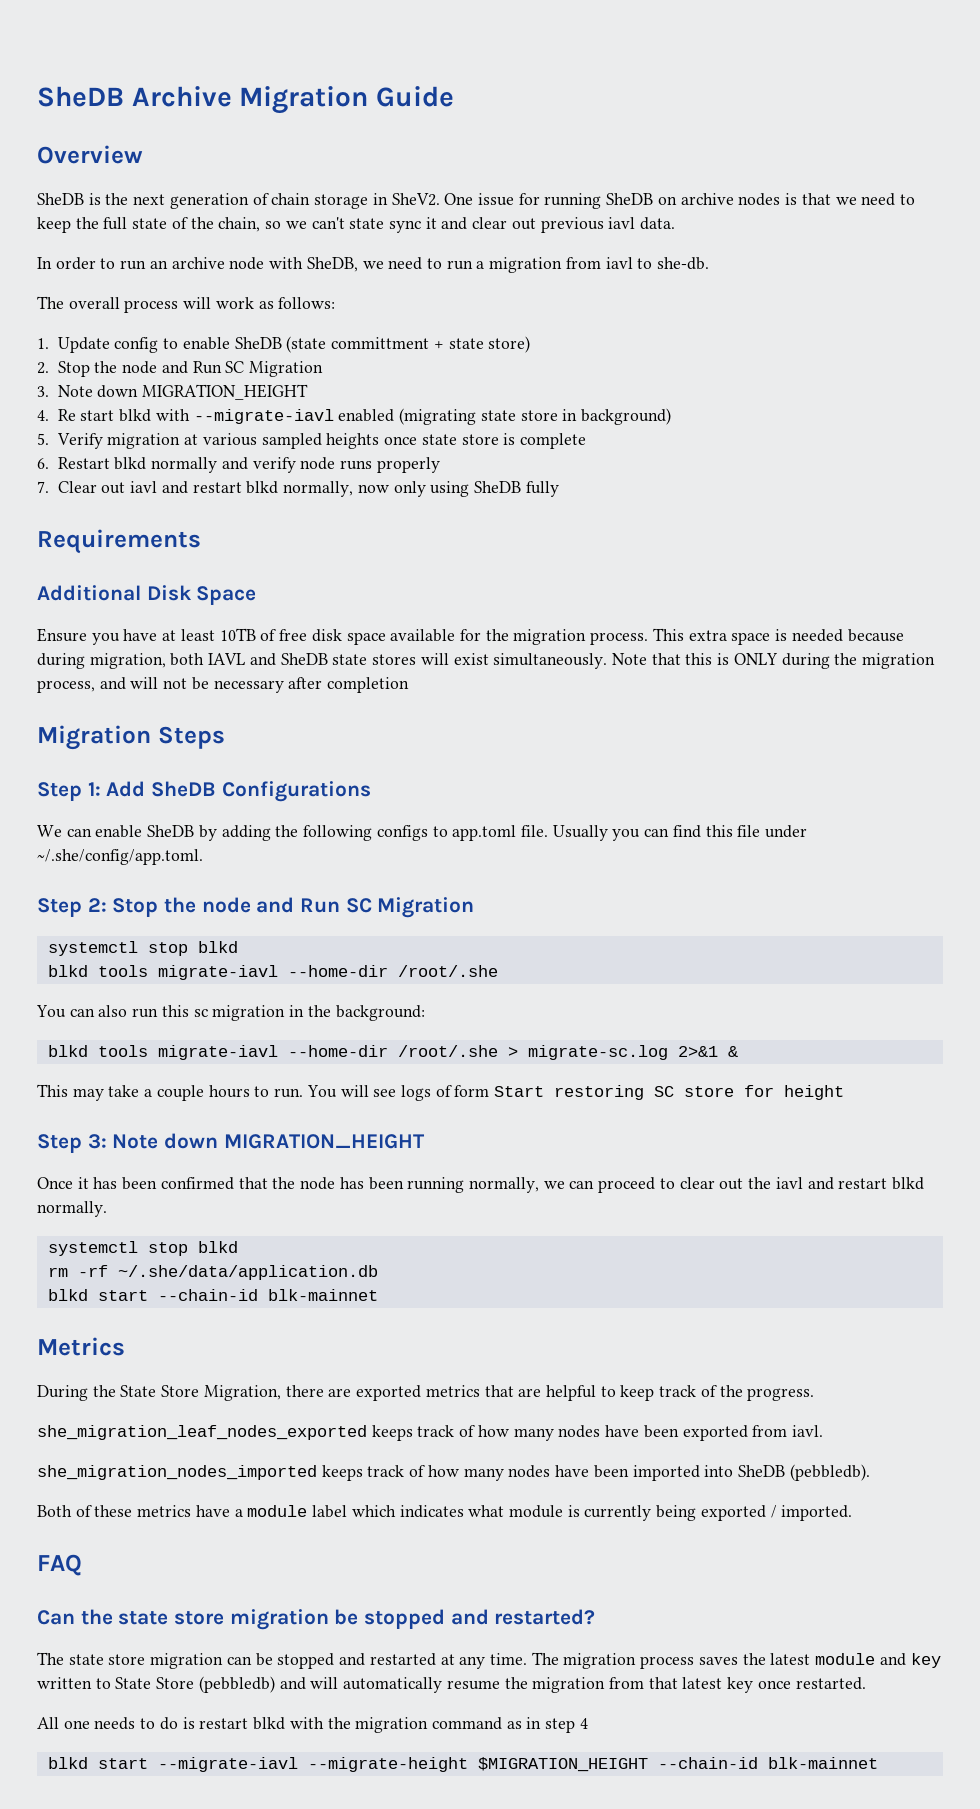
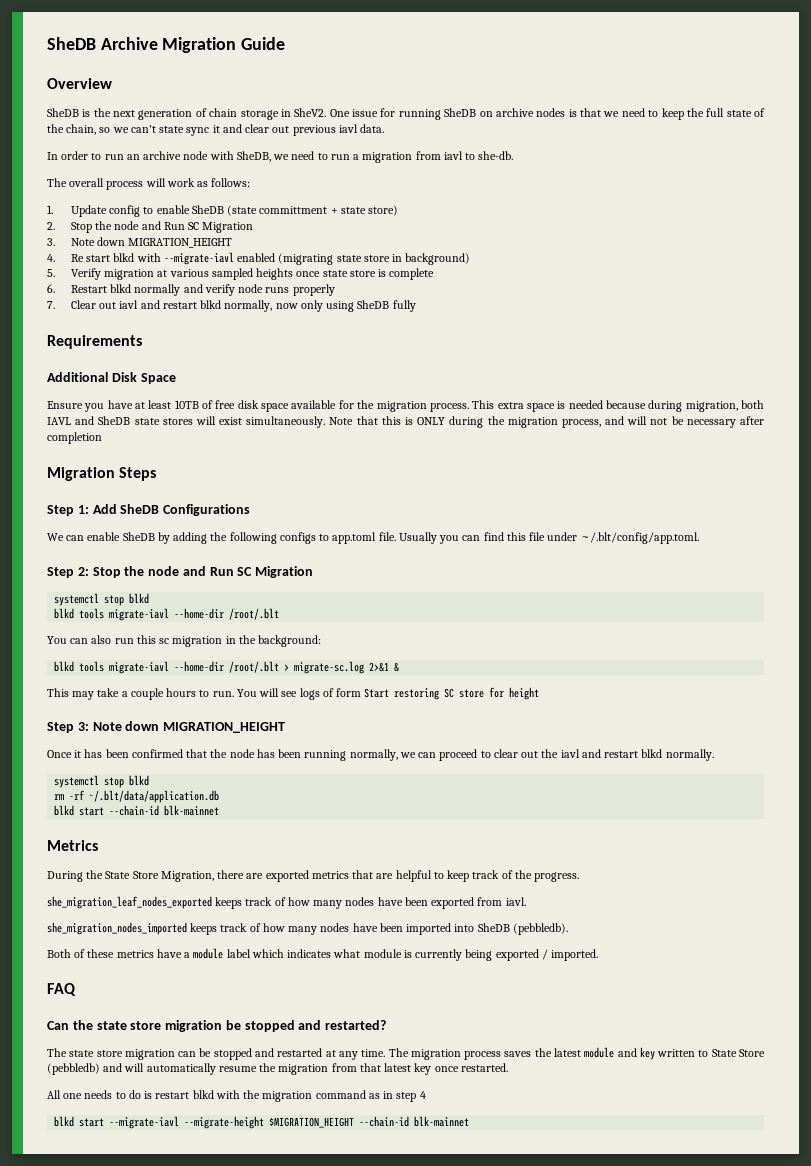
- Usually you can find this file under ~/.she/config/app.toml.
+ Usually you can find this file under ~/.blt/config/app.toml.
  Step 2: Stop the node and Run SC Migration
  systemctl stop blkd
- blkd tools migrate-iavl --home-dir /root/.she
+ blkd tools migrate-iavl --home-dir /root/.blt
- blkd tools migrate-iavl --home-dir /root/.she > migrate-sc.log 2>&1 &
+ blkd tools migrate-iavl --home-dir /root/.blt > migrate-sc.log 2>&1 &
- rm -rf ~/.she/data/application.db
+ rm -rf ~/.blt/data/application.db

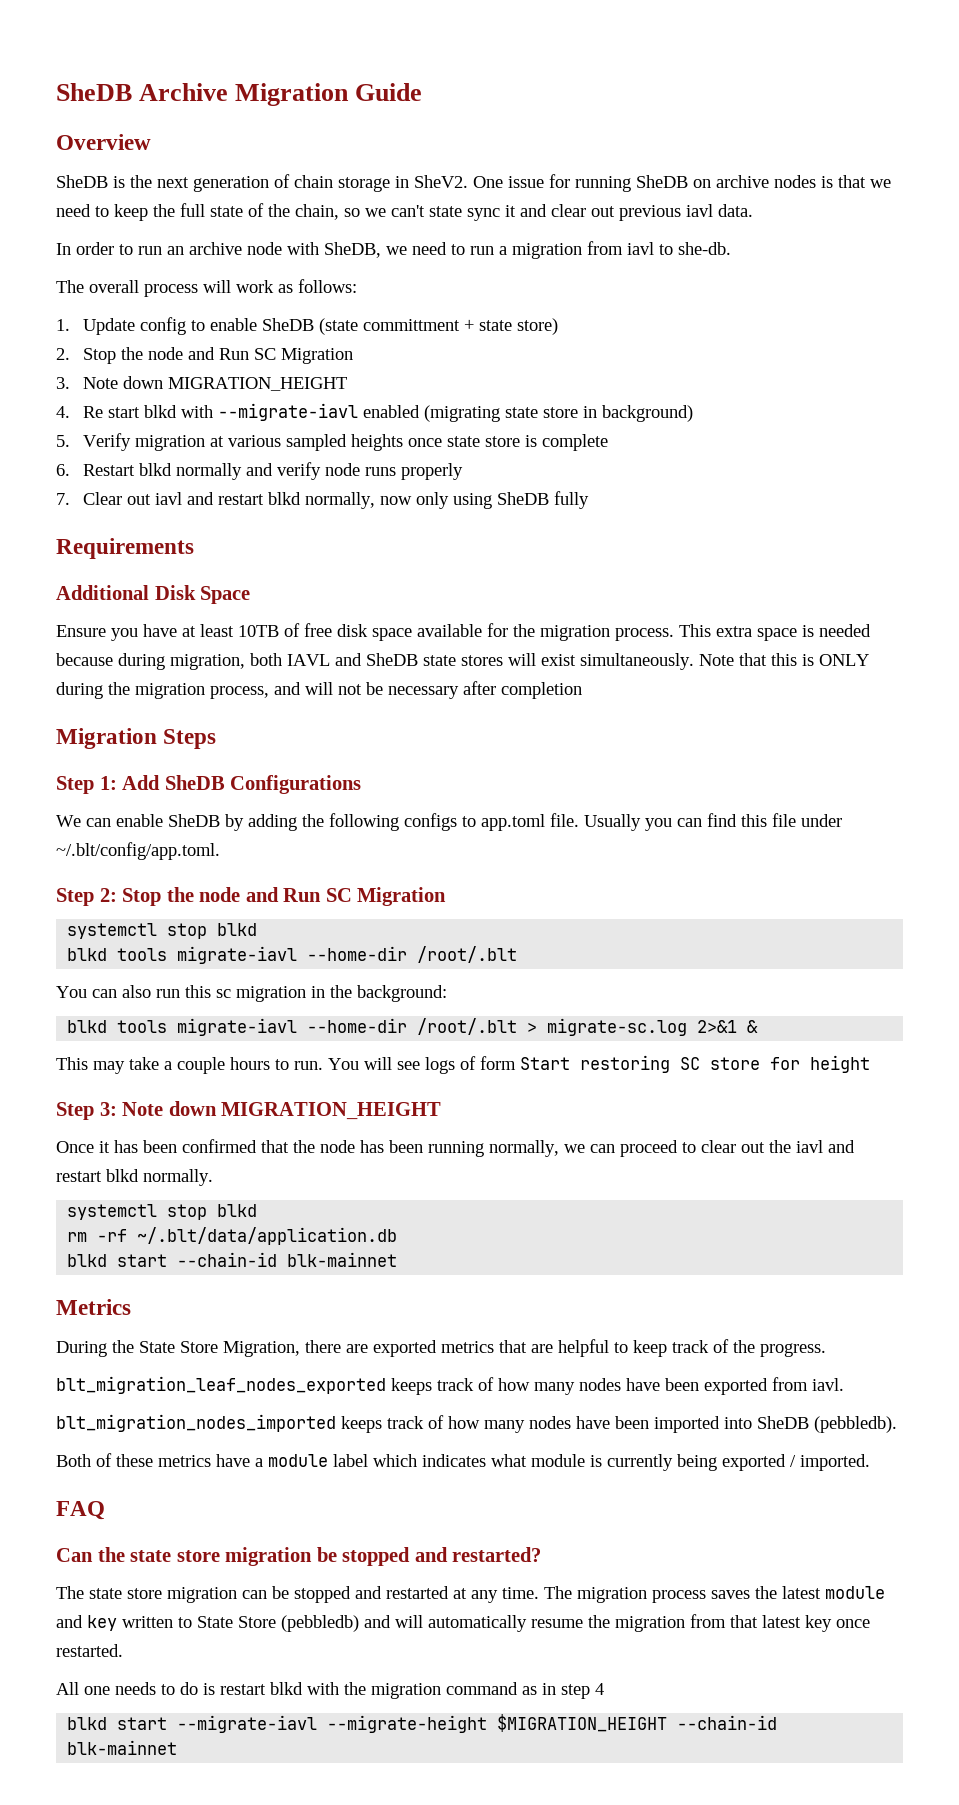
- she_migration_leaf_nodes_exported keeps track of how many nodes have been exported from iavl.
+ blt_migration_leaf_nodes_exported keeps track of how many nodes have been exported from iavl.
- she_migration_nodes_imported keeps track of how many nodes have been imported into SheDB (pebbledb).
+ blt_migration_nodes_imported keeps track of how many nodes have been imported into SheDB (pebbledb).

